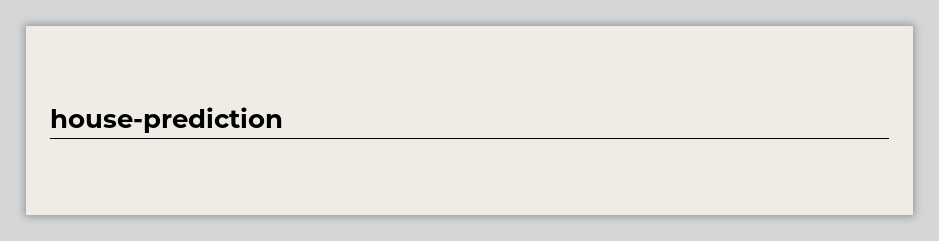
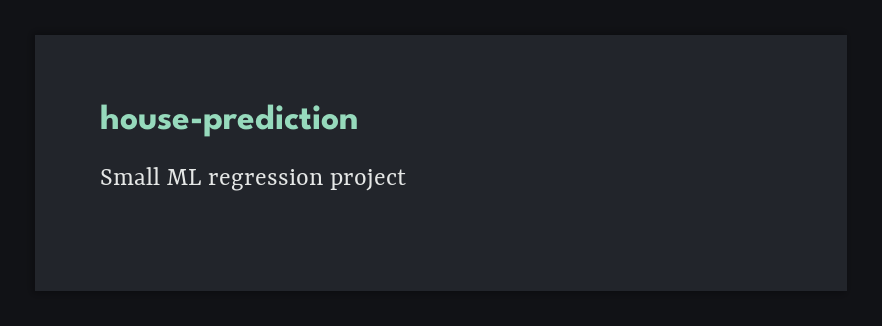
+ Small ML regression project

